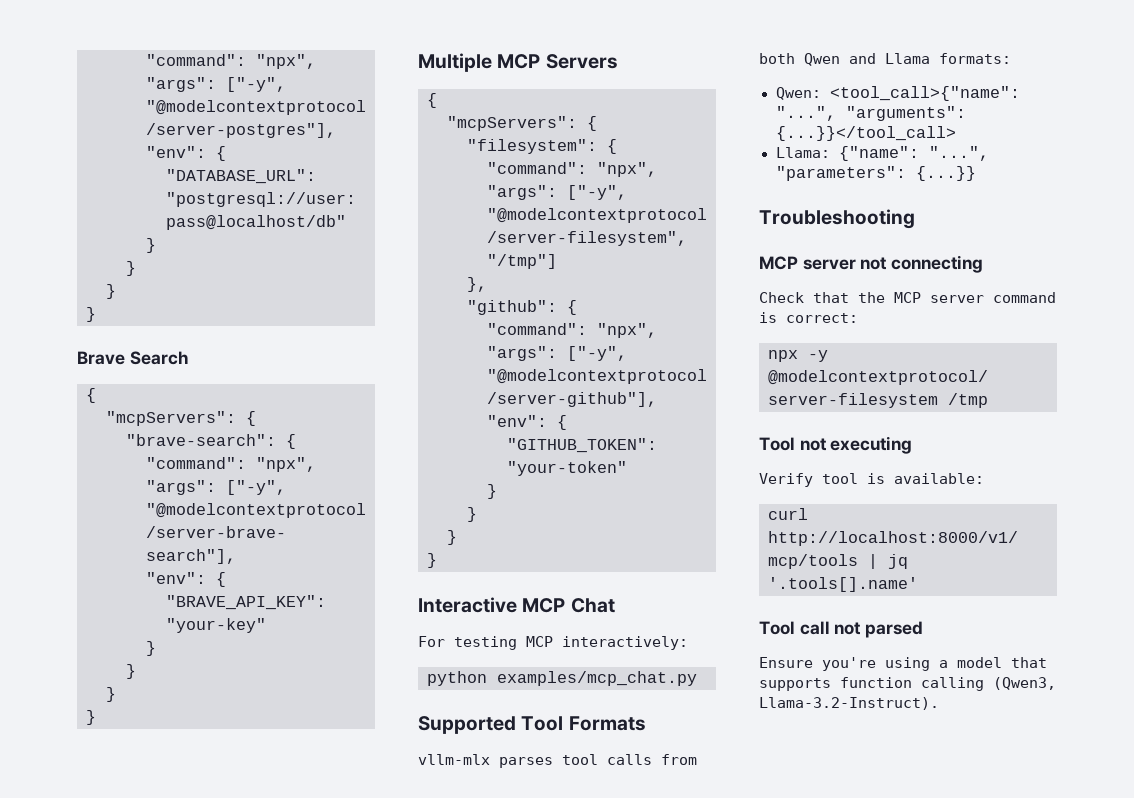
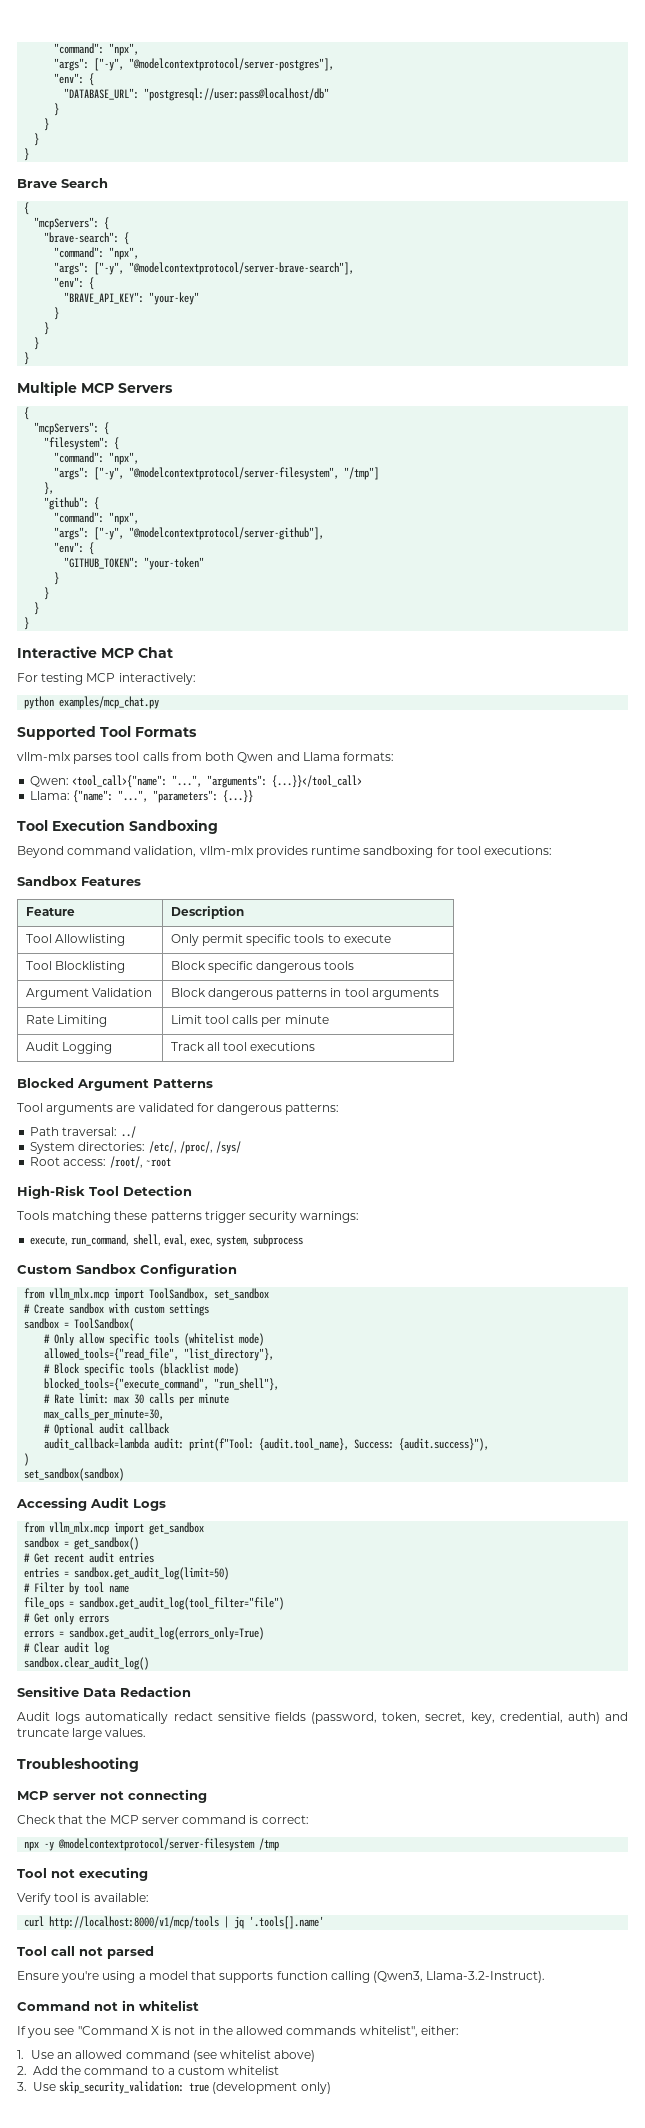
+ Tool Execution Sandboxing
+ Beyond command validation, vllm-mlx provides runtime sandboxing for tool executions:
+ Sandbox Features
+ Feature | Description
+ Tool Allowlisting | Only permit specific tools to execute
+ Tool Blocklisting | Block specific dangerous tools
+ Argument Validation | Block dangerous patterns in tool arguments
+ Rate Limiting | Limit tool calls per minute
+ Audit Logging | Track all tool executions
+ Blocked Argument Patterns
+ Tool arguments are validated for dangerous patterns:
+ Path traversal: ../
+ System directories: /etc/, /proc/, /sys/
+ Root access: /root/, ~root
+ High-Risk Tool Detection
+ Tools matching these patterns trigger security warnings:
+ execute, run_command, shell, eval, exec, system, subprocess
+ Custom Sandbox Configuration
+ from vllm_mlx.mcp import ToolSandbox, set_sandbox
+ # Create sandbox with custom settings
+ sandbox = ToolSandbox(
+ # Only allow specific tools (whitelist mode)
+ allowed_tools={"read_file", "list_directory"},
+ # Block specific tools (blacklist mode)
+ blocked_tools={"execute_command", "run_shell"},
+ # Rate limit: max 30 calls per minute
+ max_calls_per_minute=30,
+ # Optional audit callback
+ audit_callback=lambda audit: print(f"Tool: {audit.tool_name}, Success: {audit.success}"),
+ )
+ set_sandbox(sandbox)
+ Accessing Audit Logs
+ from vllm_mlx.mcp import get_sandbox
+ sandbox = get_sandbox()
+ # Get recent audit entries
+ entries = sandbox.get_audit_log(limit=50)
+ # Filter by tool name
+ file_ops = sandbox.get_audit_log(tool_filter="file")
+ # Get only errors
+ errors = sandbox.get_audit_log(errors_only=True)
+ # Clear audit log
+ sandbox.clear_audit_log()
+ Sensitive Data Redaction
+ Audit logs automatically redact sensitive fields (password, token, secret, key, credential, auth) and truncate large values.
+ Command not in whitelist
+ If you see "Command X is not in the allowed commands whitelist", either:
+ 1. Use an allowed command (see whitelist above)
+ 2. Add the command to a custom whitelist
+ 3. Use skip_security_validation: true (development only)

